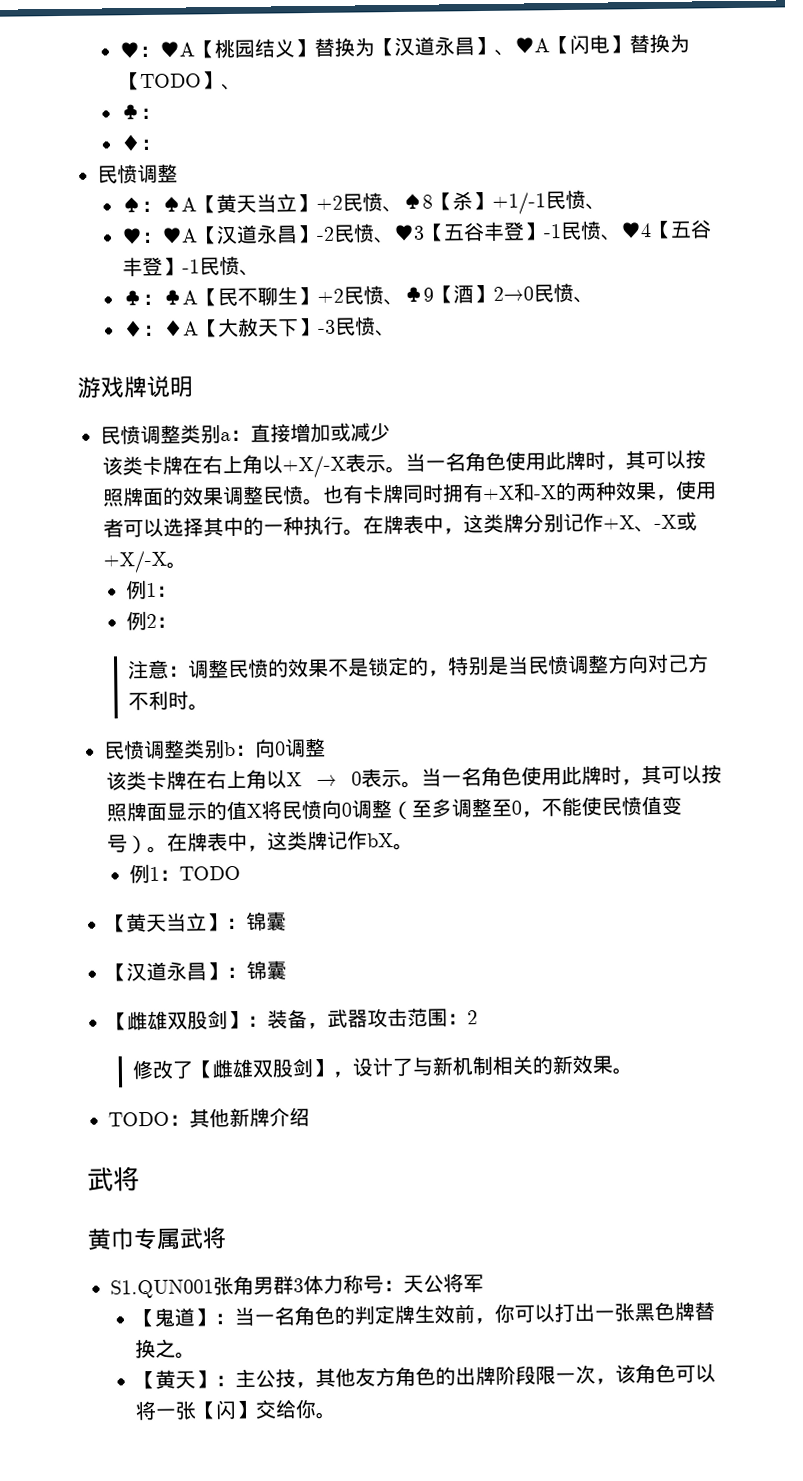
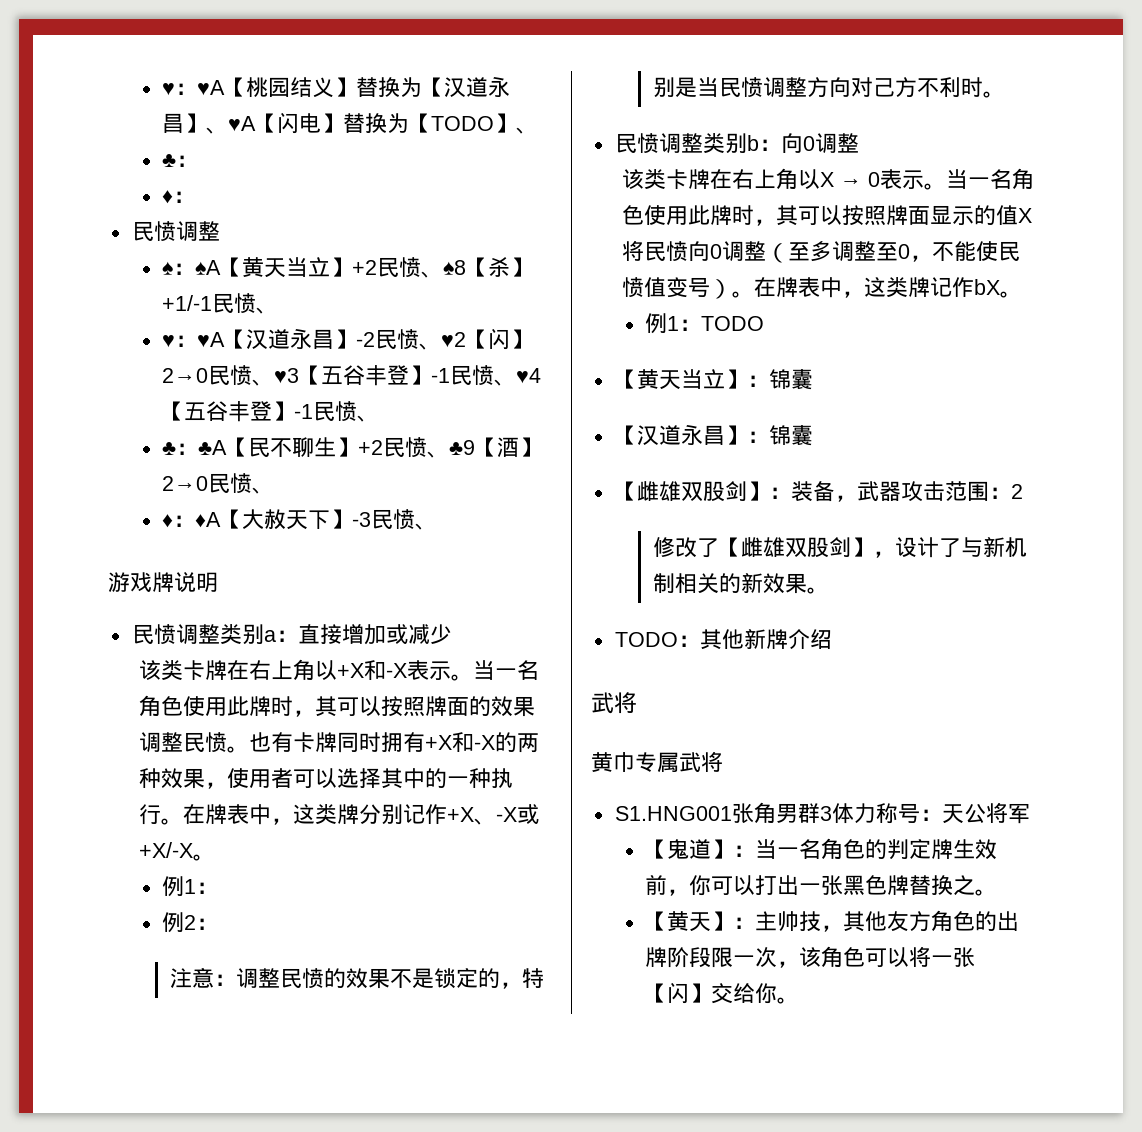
- ♥：♥A【汉道永昌】-2民愤、♥3【五谷丰登】-1民愤、♥4【五谷丰登】-1民愤、
+ ♥：♥A【汉道永昌】-2民愤、♥2【闪】2→0民愤、♥3【五谷丰登】-1民愤、♥4【五谷丰登】-1民愤、
- 该类卡牌在右上角以+X/-X表示。
+ 该类卡牌在右上角以+X和-X表示。
- S1.QUN001张角男群3体力称号：天公将军
+ S1.HNG001张角男群3体力称号：天公将军
- 【黄天】：主公技，其他友方角色的出牌阶段限一次，该角色可以将一张【闪】交给你。
+ 【黄天】：主帅技，其他友方角色的出牌阶段限一次，该角色可以将一张【闪】交给你。

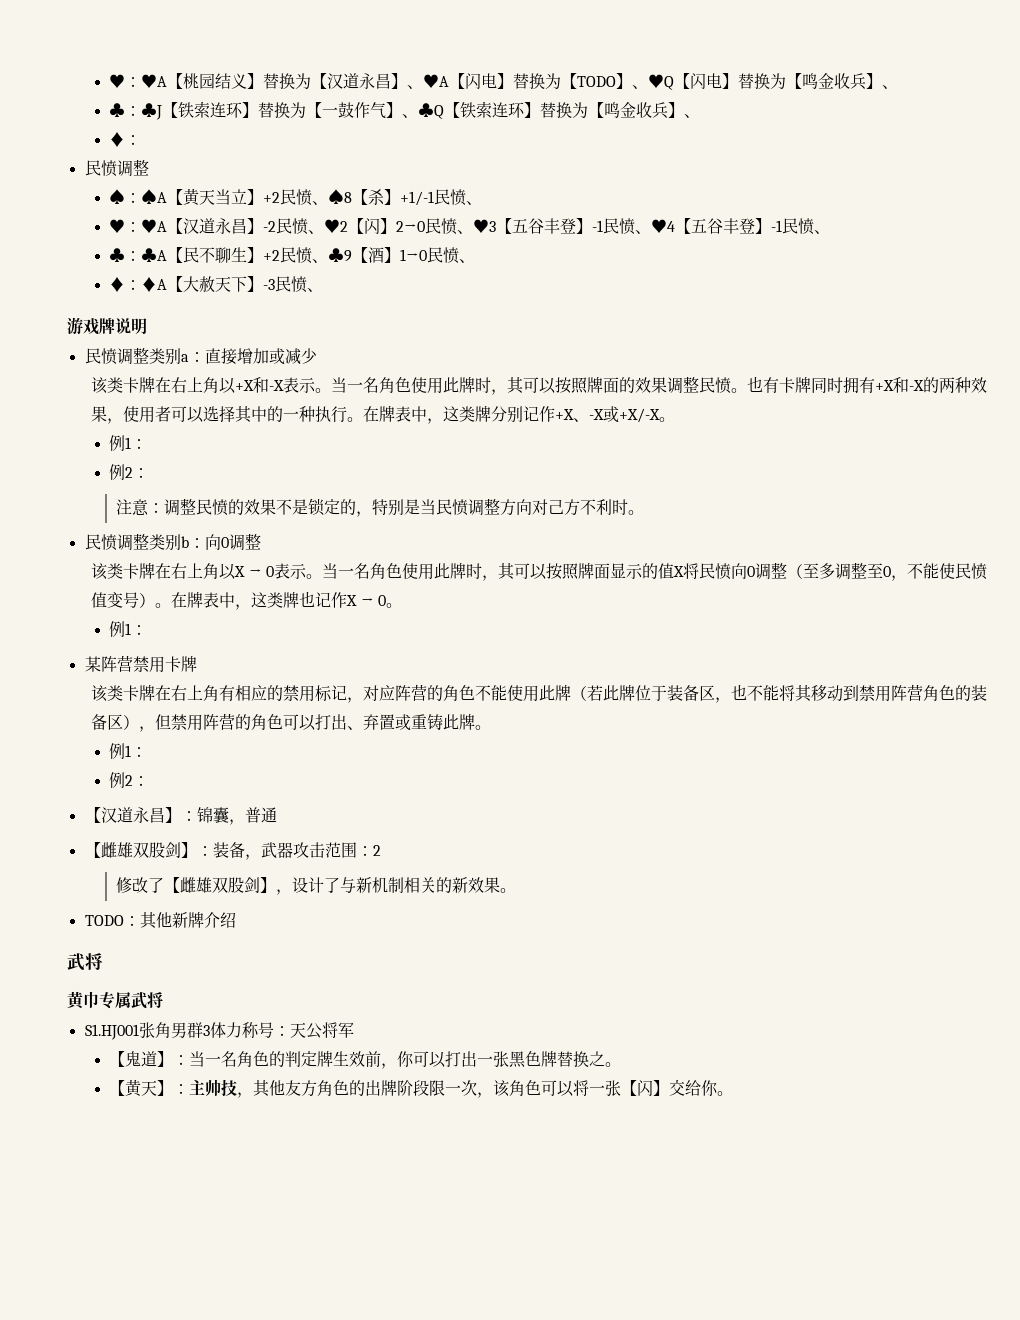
- ♥：♥A【桃园结义】替换为【汉道永昌】、♥A【闪电】替换为【TODO】、
- ♣：
+ ♥：♥A【桃园结义】替换为【汉道永昌】、♥A【闪电】替换为【TODO】、♥Q【闪电】替换为【鸣金收兵】、
+ ♣：♣J【铁索连环】替换为【一鼓作气】、♣Q【铁索连环】替换为【鸣金收兵】、
- ♣：♣A【民不聊生】+2民愤、♣9【酒】2→0民愤、
+ ♣：♣A【民不聊生】+2民愤、♣9【酒】1→0民愤、
- 在牌表中，这类牌记作bX。
- 例1：TODO
- 【黄天当立】：锦囊
+ 在牌表中，这类牌也记作X → 0。
+ 例1：
+ 某阵营禁用卡牌
+ 该类卡牌在右上角有相应的禁用标记，对应阵营的角色不能使用此牌（若此牌位于装备区，也不能将其移动到禁用阵营角色的装备区），但禁用阵营的角色可以打出、弃置或重铸此牌。
+ 例1：
+ 例2：
- 【汉道永昌】：锦囊
+ 【汉道永昌】：锦囊，普通
- S1.HNG001张角男群3体力称号：天公将军
+ S1.HJ001张角男群3体力称号：天公将军

